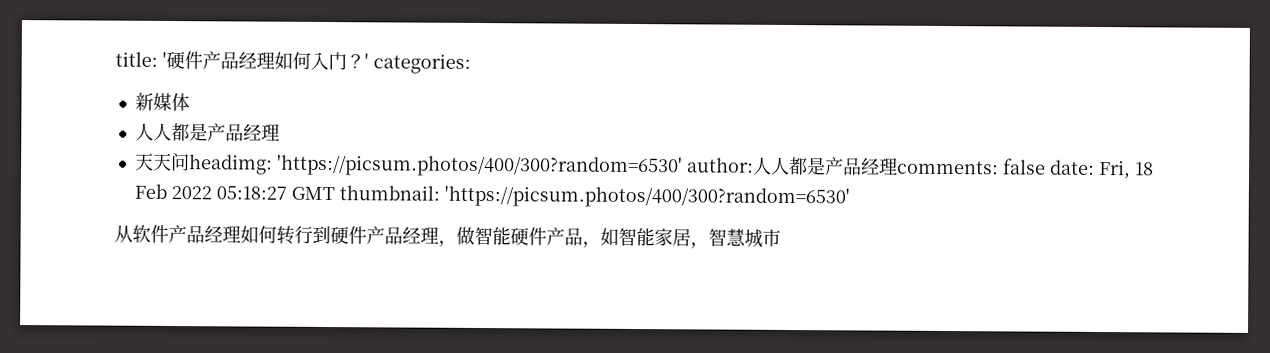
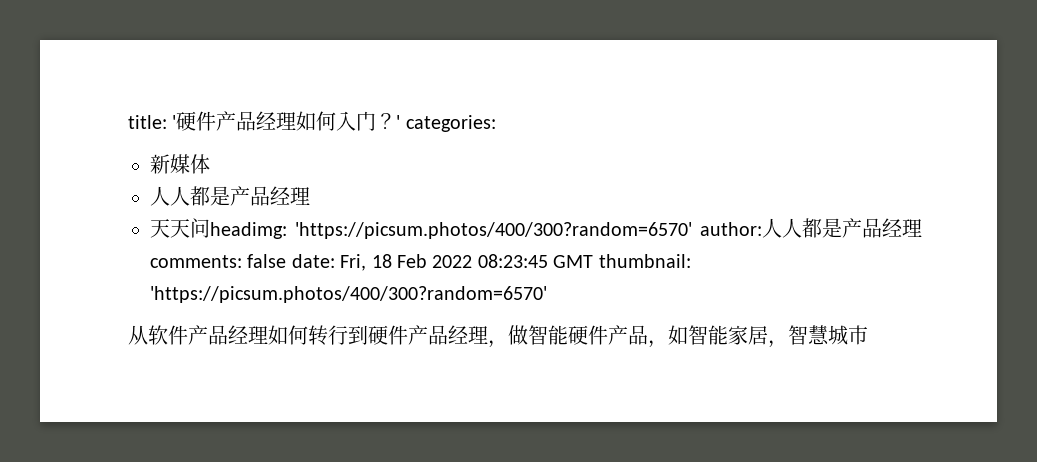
- 天天问headimg: 'https://picsum.photos/400/300?random=6530' author:人人都是产品经理comments: false date: Fri, 18 Feb 2022 05:18:27 GMT thumbnail: 'https://picsum.photos/400/300?random=6530'
+ 天天问headimg: 'https://picsum.photos/400/300?random=6570' author:人人都是产品经理comments: false date: Fri, 18 Feb 2022 08:23:45 GMT thumbnail: 'https://picsum.photos/400/300?random=6570'

